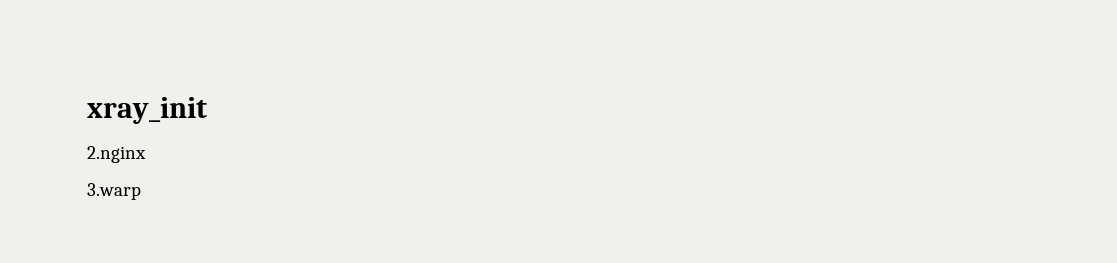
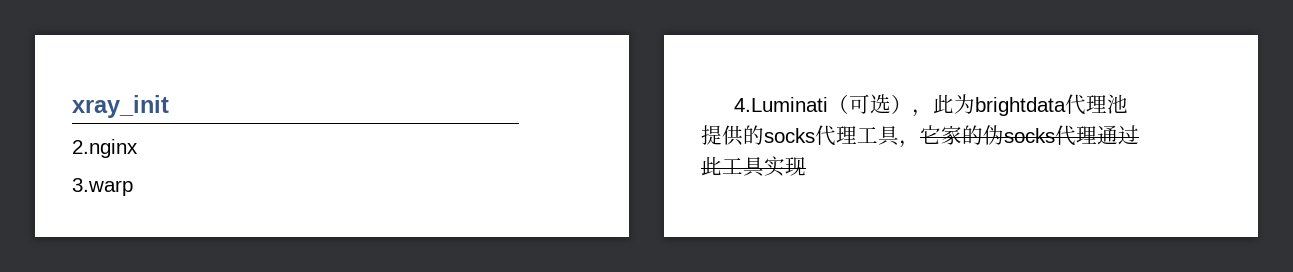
+ 4.Luminati（可选），此为brightdata代理池提供的socks代理工具，它家的伪socks代理通过此工具实现

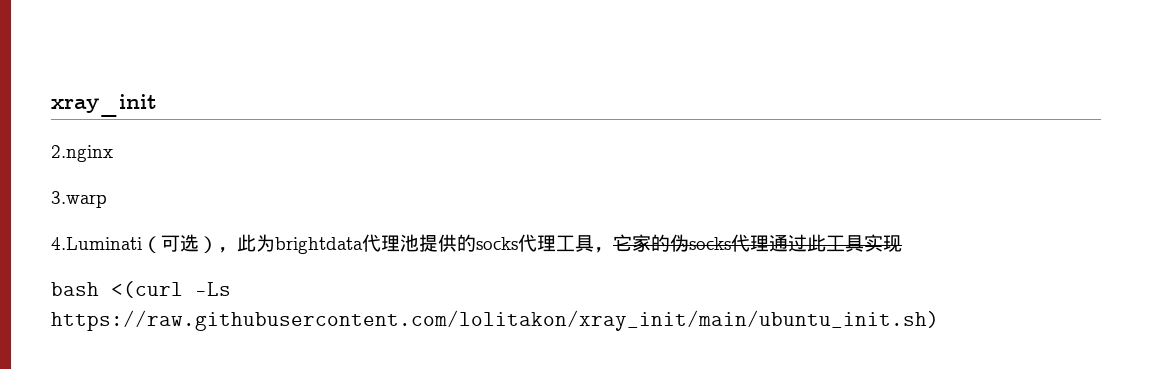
+ bash <(curl -Ls https://raw.githubusercontent.com/lolitakon/xray_init/main/ubuntu_init.sh)

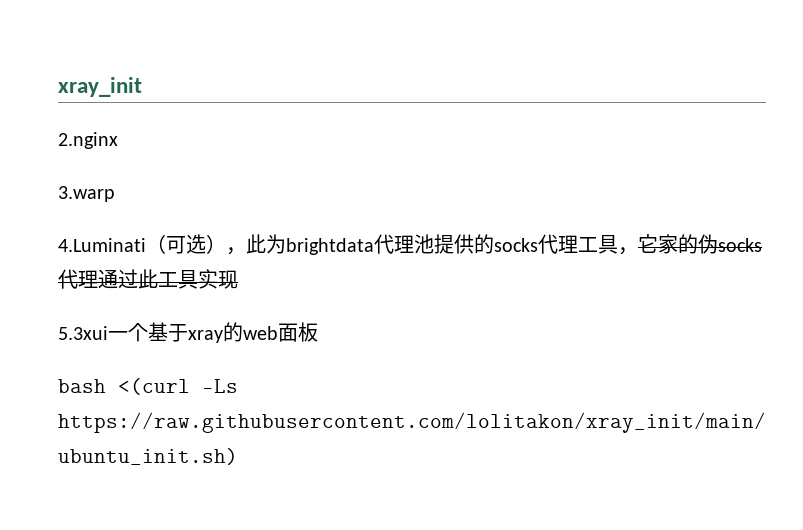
+ 5.3xui一个基于xray的web面板

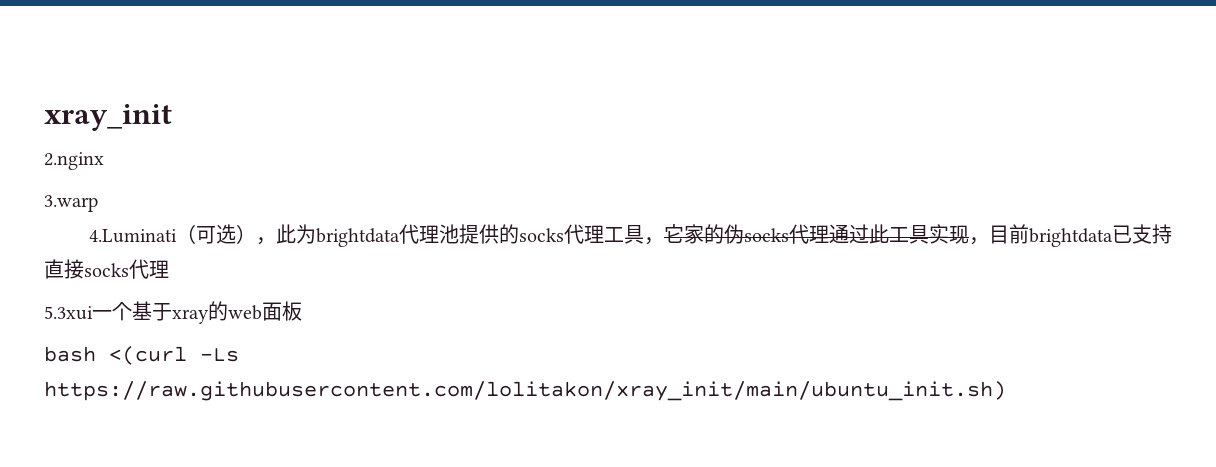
- 4.Luminati（可选），此为brightdata代理池提供的socks代理工具，它家的伪socks代理通过此工具实现
+ 4.Luminati（可选），此为brightdata代理池提供的socks代理工具，它家的伪socks代理通过此工具实现，目前brightdata已支持直接socks代理

